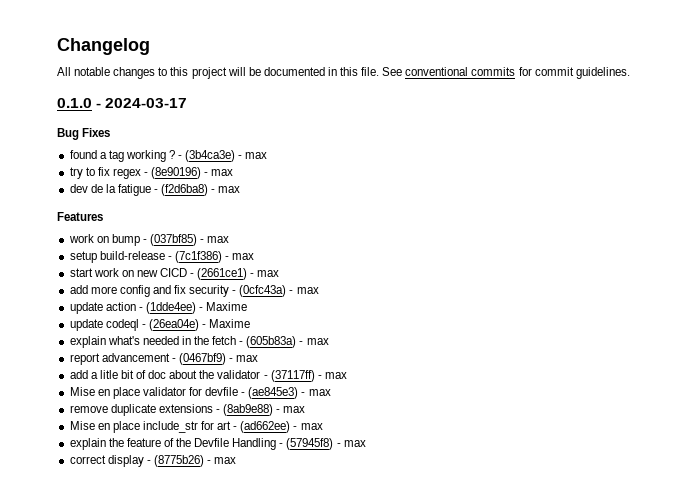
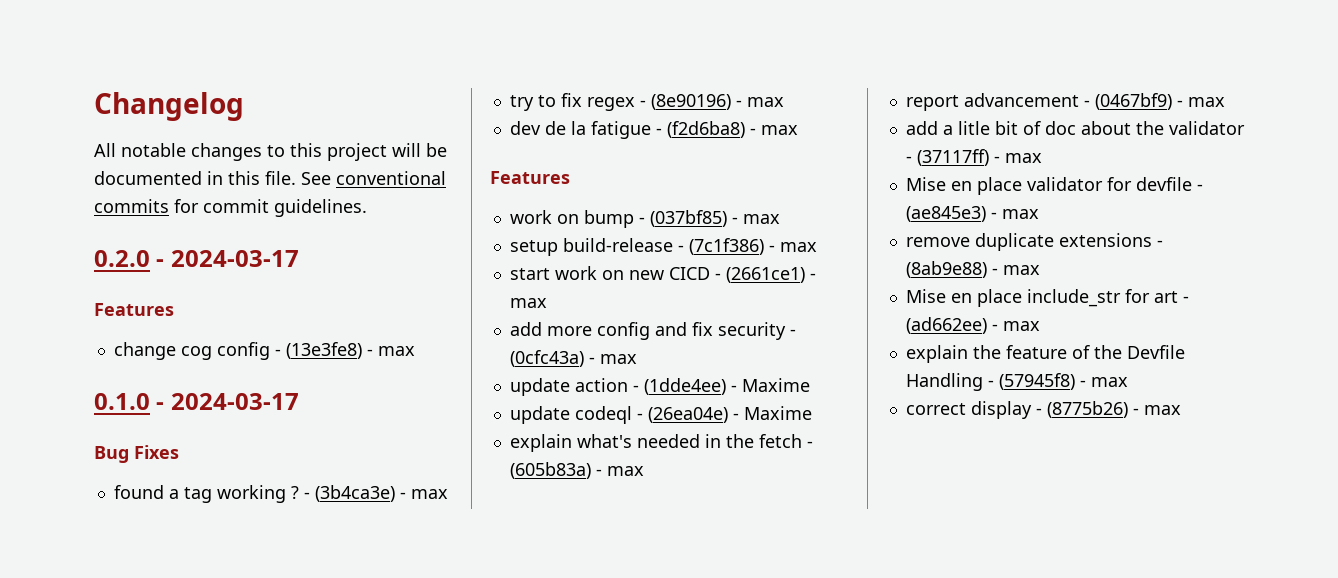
+ 0.2.0 - 2024-03-17
+ Features
+ change cog config - (13e3fe8) - max

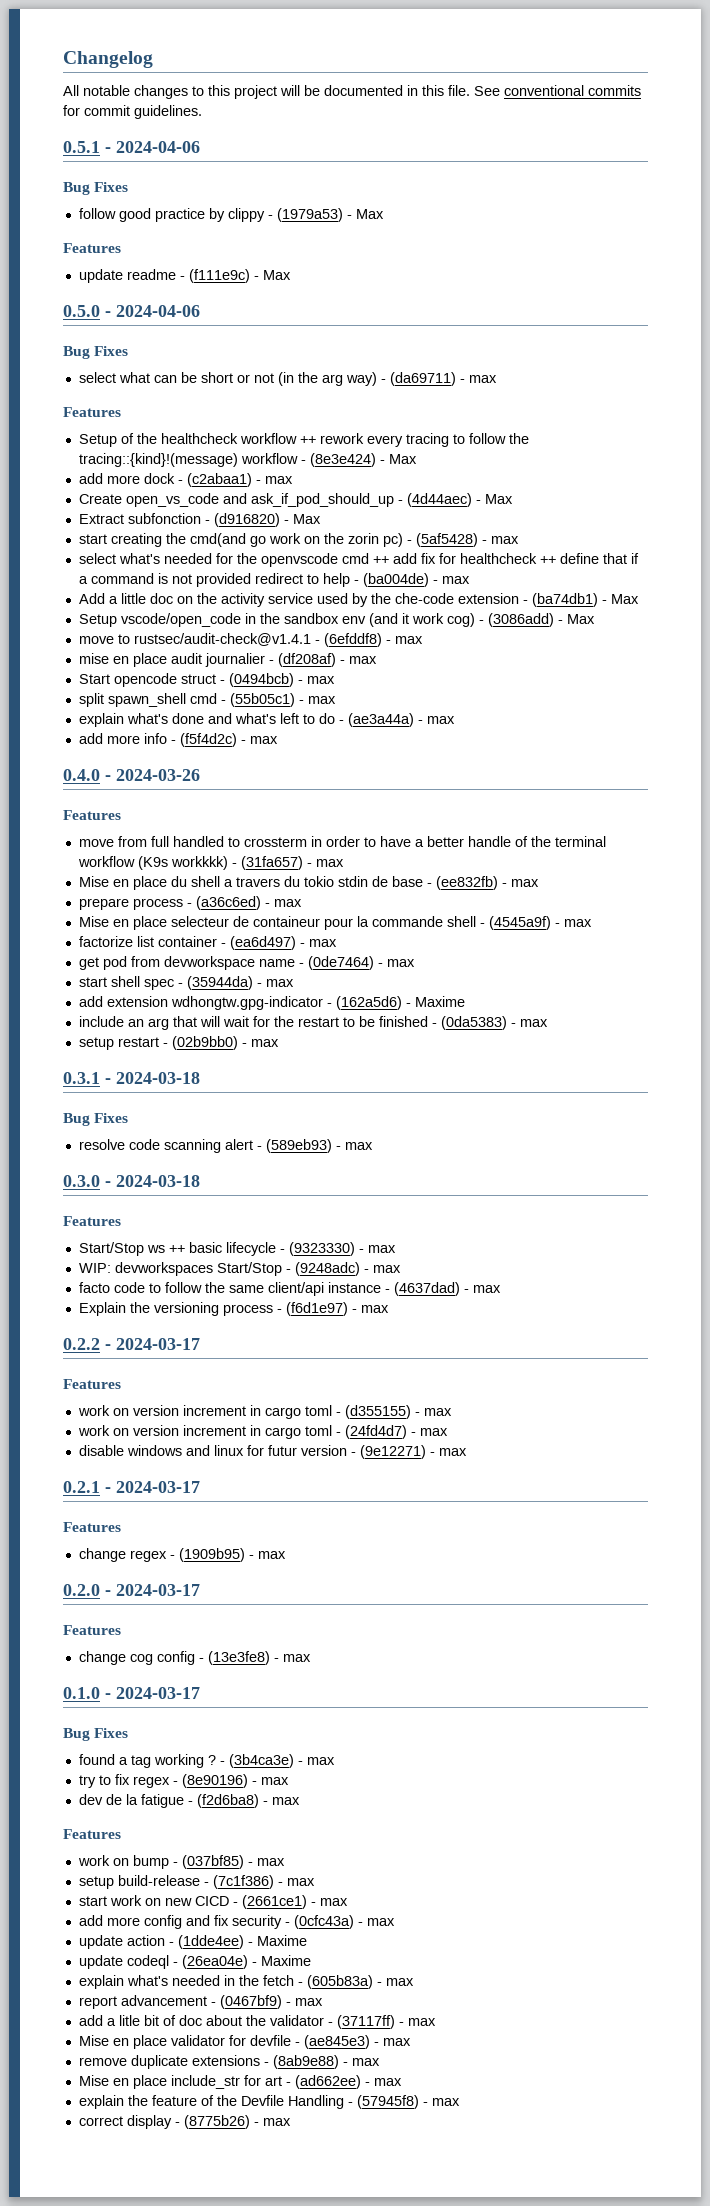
+ 0.5.1 - 2024-04-06
+ Bug Fixes
+ follow good practice by clippy - (1979a53) - Max
+ Features
+ update readme - (f111e9c) - Max
+ 0.5.0 - 2024-04-06
+ Bug Fixes
+ select what can be short or not (in the arg way) - (da69711) - max
+ Features
+ Setup of the healthcheck workflow ++ rework every tracing to follow the tracing::{kind}!(message) workflow - (8e3e424) - Max
+ add more dock - (c2abaa1) - max
+ Create open_vs_code and ask_if_pod_should_up - (4d44aec) - Max
+ Extract subfonction - (d916820) - Max
+ start creating the cmd(and go work on the zorin pc) - (5af5428) - max
+ select what's needed for the openvscode cmd ++ add fix for healthcheck ++ define that if a command is not provided redirect to help - (ba004de) - max
+ Add a little doc on the activity service used by the che-code extension - (ba74db1) - Max
+ Setup vscode/open_code in the sandbox env (and it work cog) - (3086add) - Max
+ move to rustsec/audit-check@v1.4.1 - (6efddf8) - max
+ mise en place audit journalier - (df208af) - max
+ Start opencode struct - (0494bcb) - max
+ split spawn_shell cmd - (55b05c1) - max
+ explain what's done and what's left to do - (ae3a44a) - max
+ add more info - (f5f4d2c) - max
+ 0.4.0 - 2024-03-26
+ Features
+ move from full handled to crossterm in order to have a better handle of the terminal workflow (K9s workkkk) - (31fa657) - max
+ Mise en place du shell a travers du tokio stdin de base - (ee832fb) - max
+ prepare process - (a36c6ed) - max
+ Mise en place selecteur de containeur pour la commande shell - (4545a9f) - max
+ factorize list container - (ea6d497) - max
+ get pod from devworkspace name - (0de7464) - max
+ start shell spec - (35944da) - max
+ add extension wdhongtw.gpg-indicator - (162a5d6) - Maxime
+ include an arg that will wait for the restart to be finished - (0da5383) - max
+ setup restart - (02b9bb0) - max
+ 0.3.1 - 2024-03-18
+ Bug Fixes
+ resolve code scanning alert - (589eb93) - max
+ 0.3.0 - 2024-03-18
+ Features
+ Start/Stop ws ++ basic lifecycle - (9323330) - max
+ WIP: devworkspaces Start/Stop - (9248adc) - max
+ facto code to follow the same client/api instance - (4637dad) - max
+ Explain the versioning process - (f6d1e97) - max
+ 0.2.2 - 2024-03-17
+ Features
+ work on version increment in cargo toml - (d355155) - max
+ work on version increment in cargo toml - (24fd4d7) - max
+ disable windows and linux for futur version - (9e12271) - max
+ 0.2.1 - 2024-03-17
+ Features
+ change regex - (1909b95) - max

